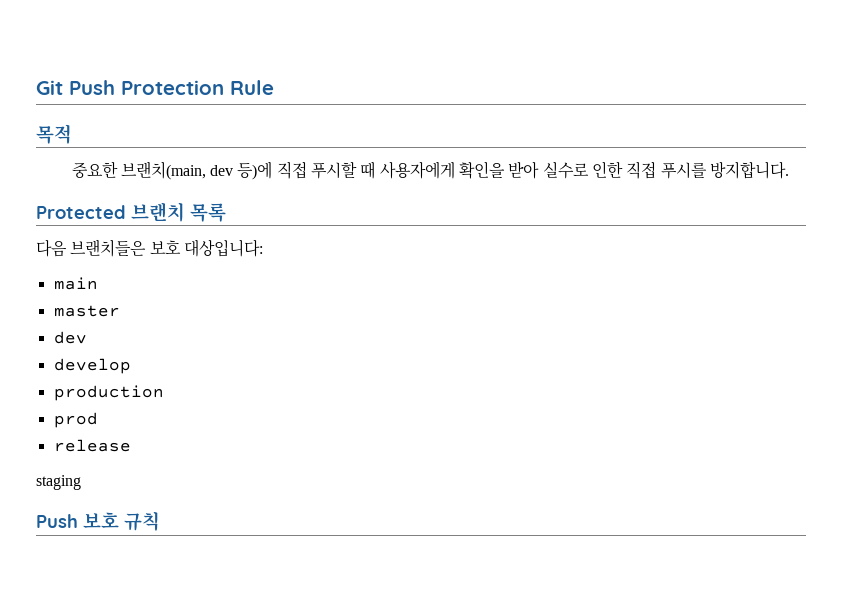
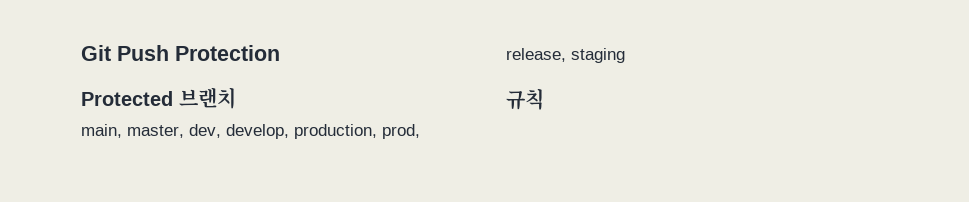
- Git Push Protection Rule
- 목적
- 중요한 브랜치(main, dev 등)에 직접 푸시할 때 사용자에게 확인을 받아 실수로 인한 직접 푸시를 방지합니다.
- Protected 브랜치 목록
- 다음 브랜치들은 보호 대상입니다:
- main
- master
- dev
- develop
- production
- prod
- release
- staging
+ Git Push Protection
+ Protected 브랜치
+ main, master, dev, develop, production, prod, release, staging
- Push 보호 규칙
+ 규칙

